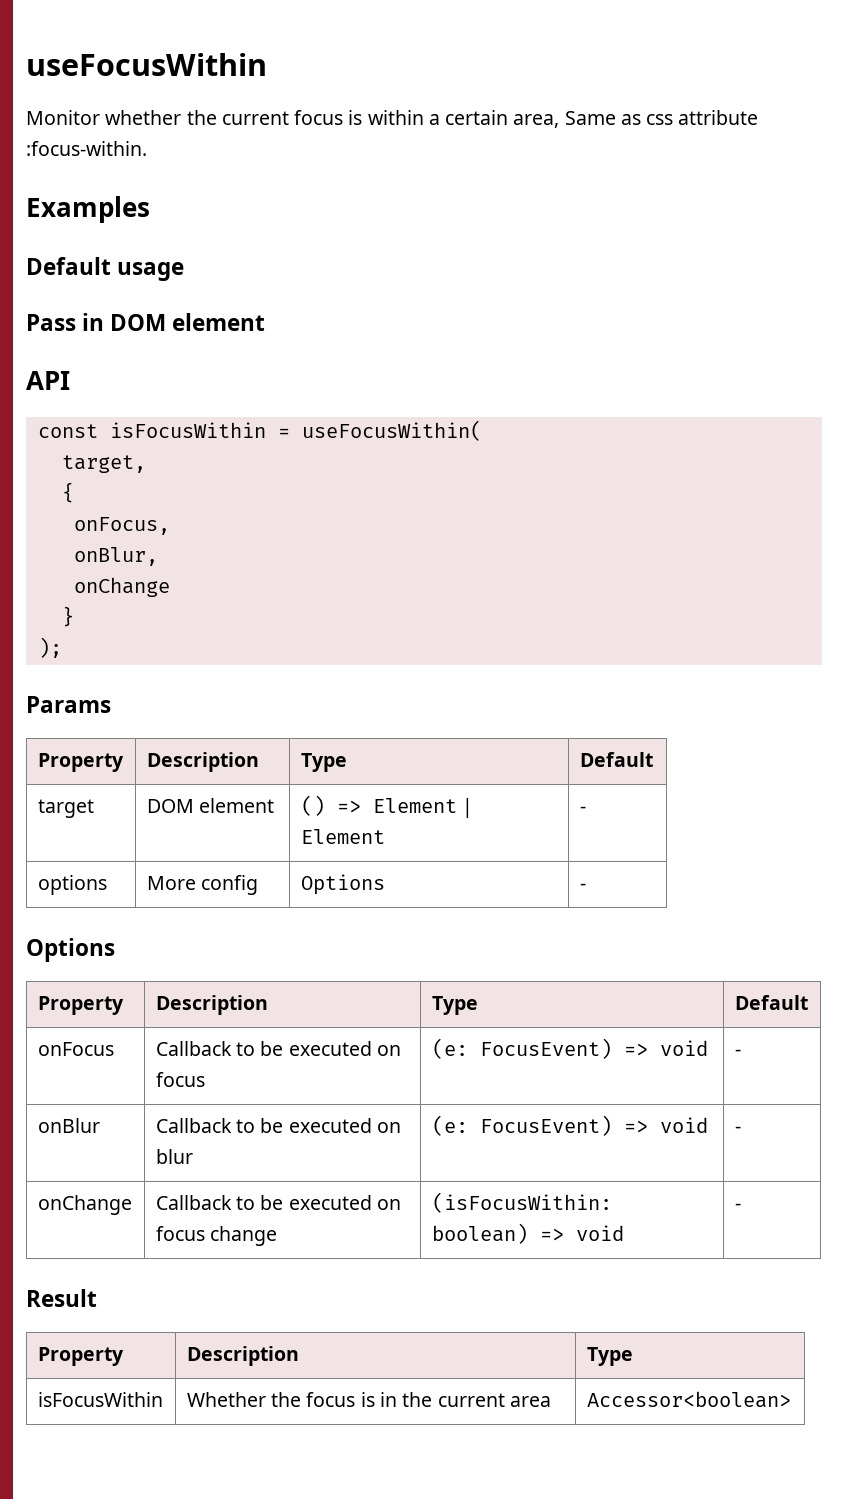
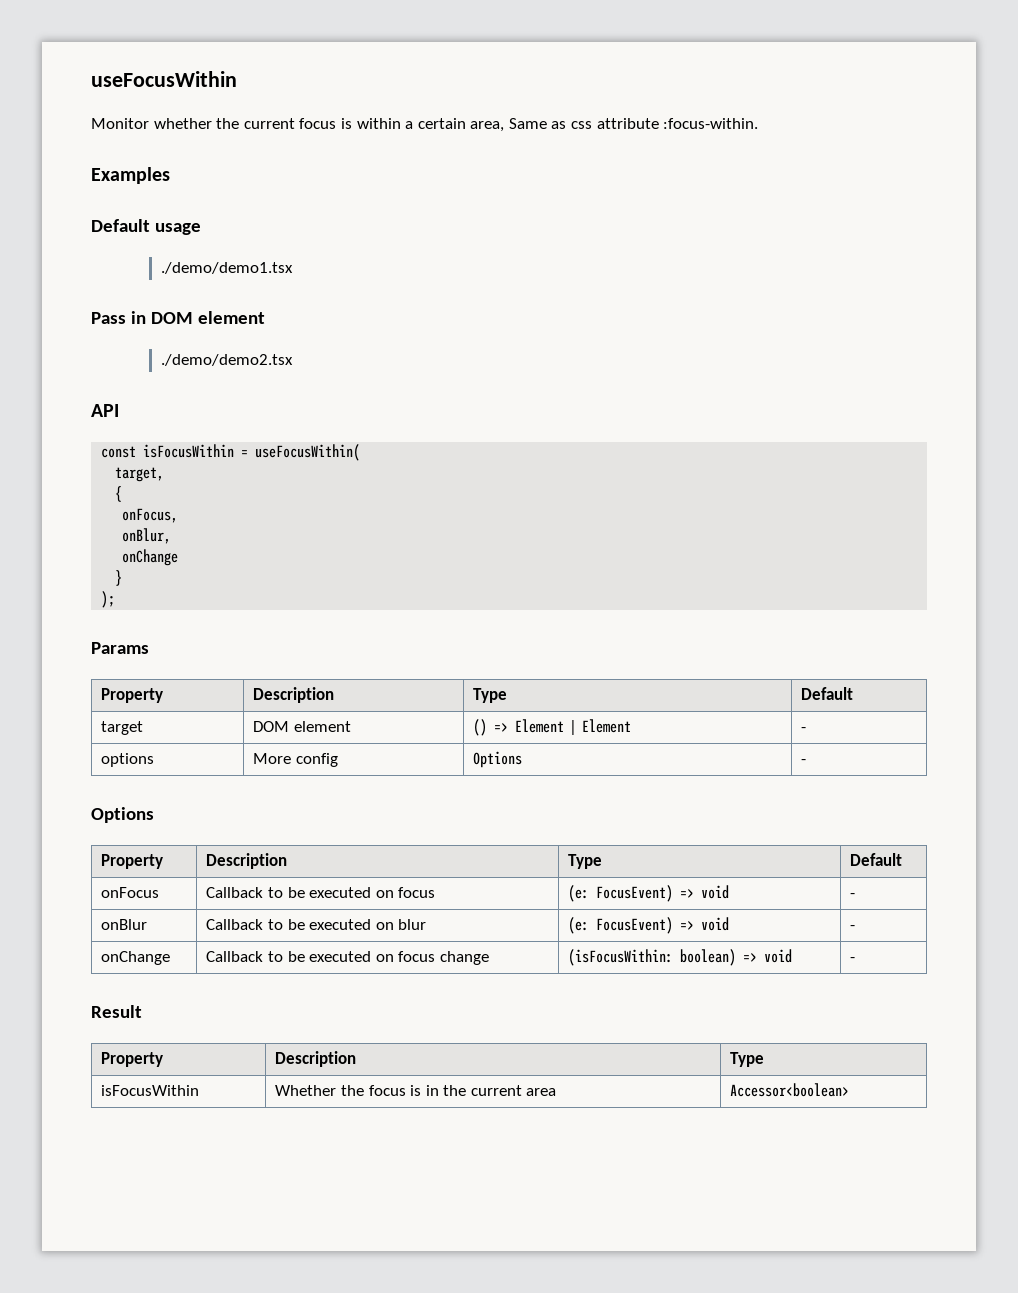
+ ./demo/demo1.tsx
+ ./demo/demo2.tsx

